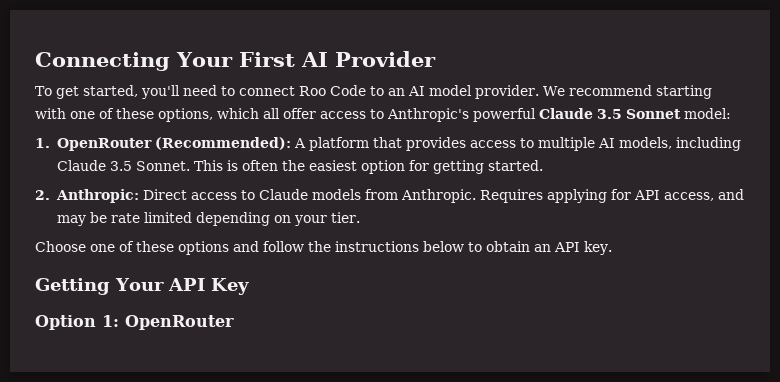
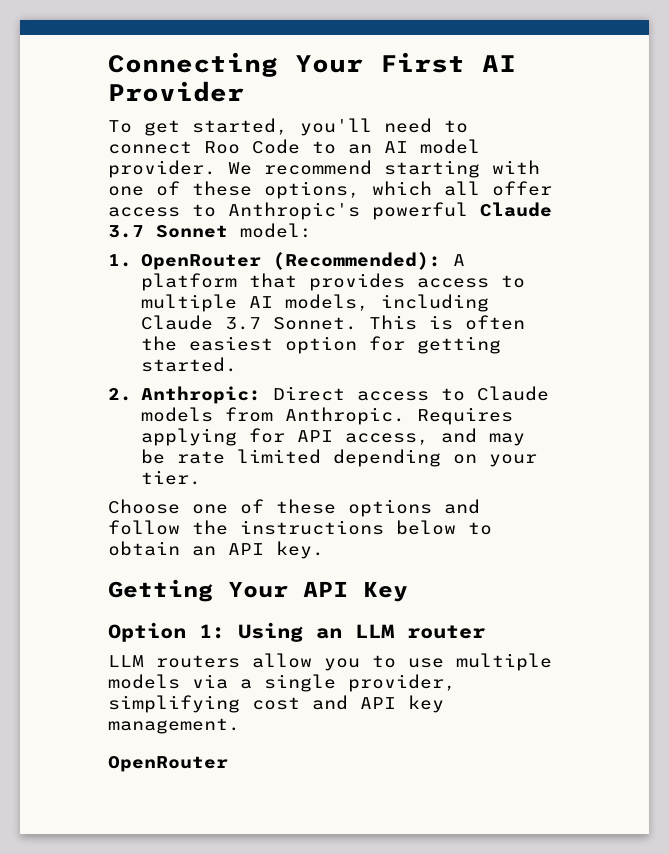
- We recommend starting with one of these options, which all offer access to Anthropic's powerful Claude 3.5 Sonnet model:
+ We recommend starting with one of these options, which all offer access to Anthropic's powerful Claude 3.7 Sonnet model:
- 1. OpenRouter (Recommended): A platform that provides access to multiple AI models, including Claude 3.5 Sonnet.
+ 1. OpenRouter (Recommended): A platform that provides access to multiple AI models, including Claude 3.7 Sonnet.
- Option 1: OpenRouter
+ Option 1: Using an LLM router
+ LLM routers allow you to use multiple models via a single provider, simplifying cost and API key management.
+ OpenRouter

